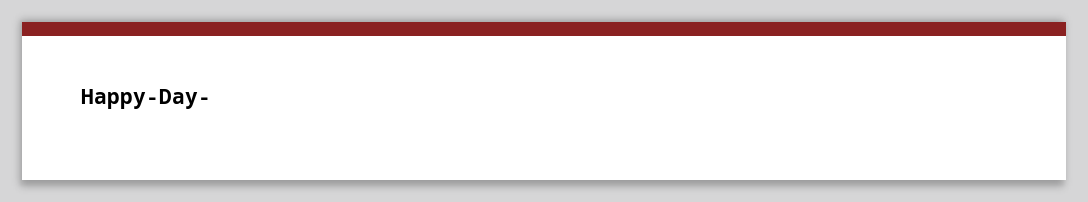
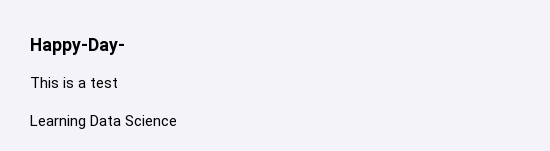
+ This is a test
+ Learning Data Science

